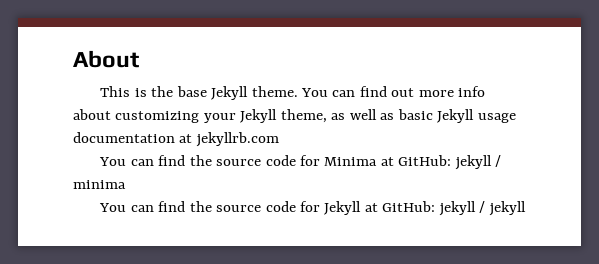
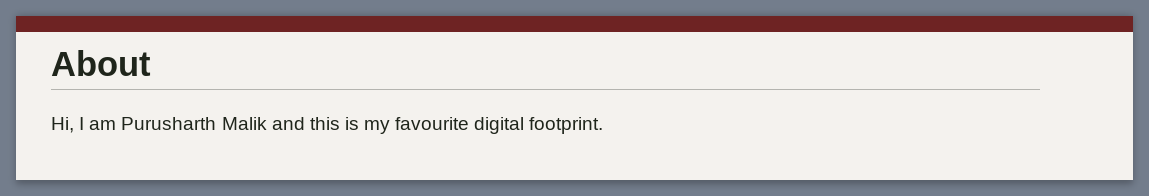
- This is the base Jekyll theme. You can find out more info about customizing your Jekyll theme, as well as basic Jekyll usage documentation at jekyllrb.com
- You can find the source code for Minima at GitHub: jekyll / minima
- You can find the source code for Jekyll at GitHub: jekyll / jekyll
+ Hi, I am Purusharth Malik and this is my favourite digital footprint.

